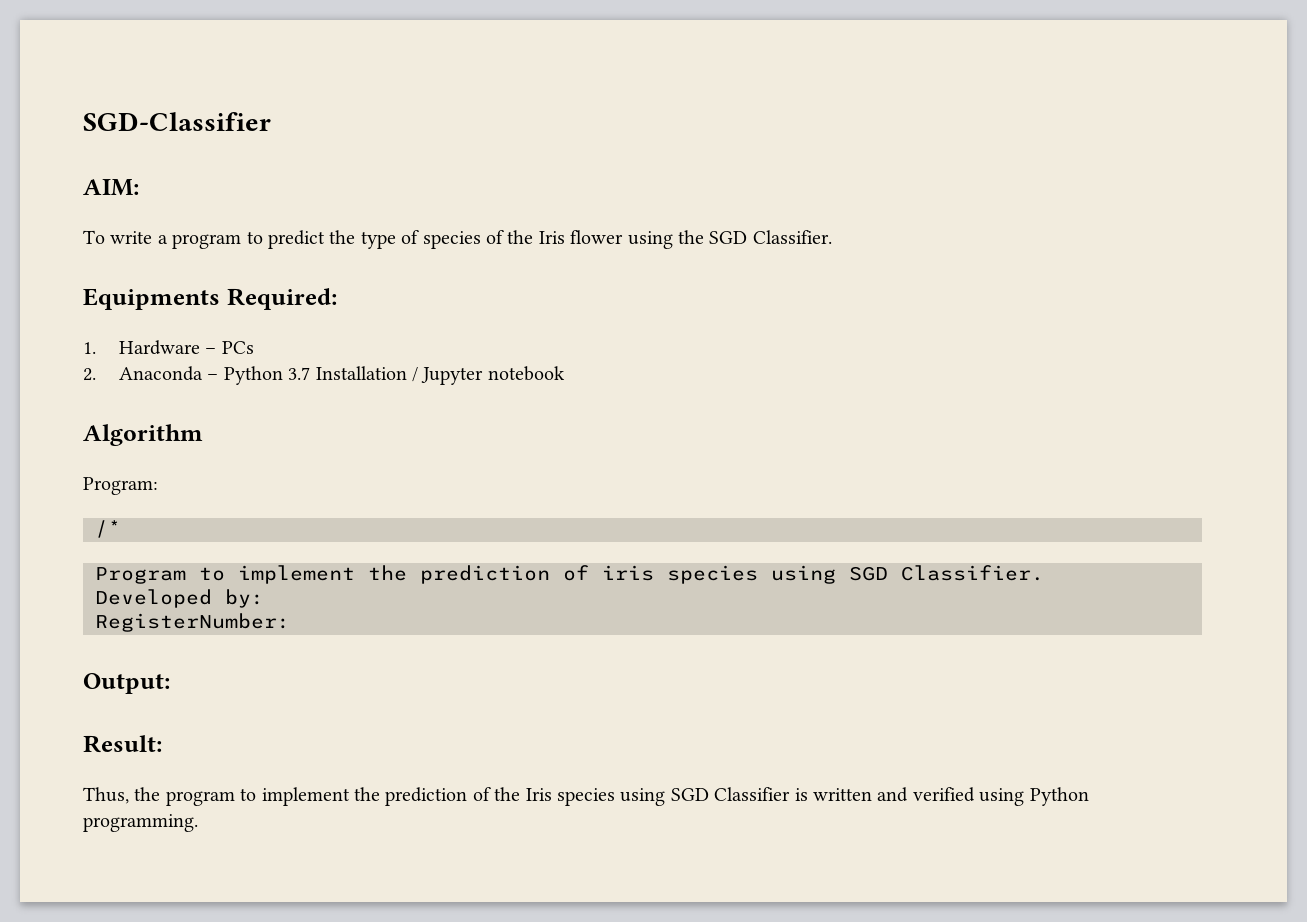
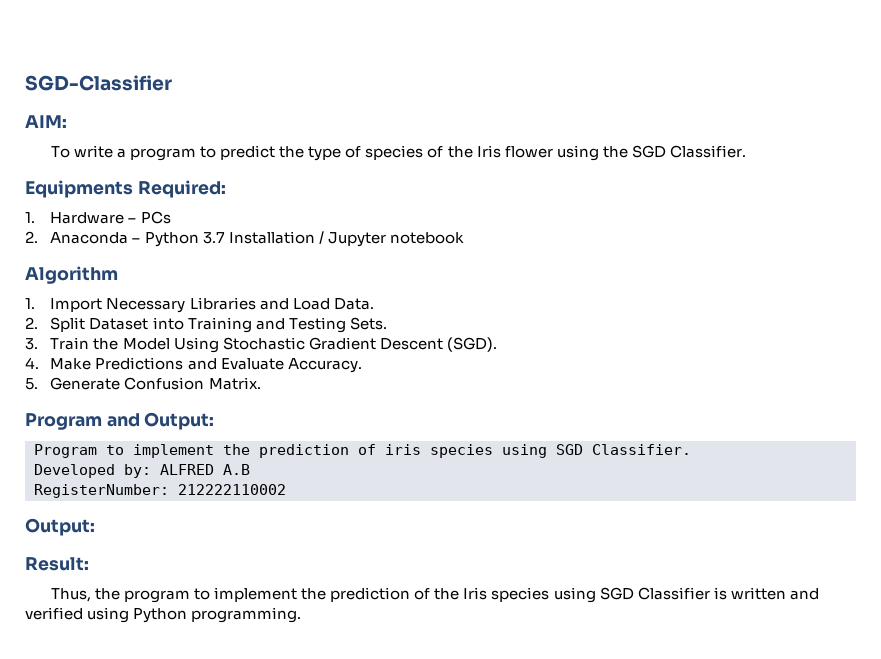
- Program:
- /*
+ 1. Import Necessary Libraries and Load Data.
+ 2. Split Dataset into Training and Testing Sets.
+ 3. Train the Model Using Stochastic Gradient Descent (SGD).
+ 4. Make Predictions and Evaluate Accuracy.
+ 5. Generate Confusion Matrix.
+ Program and Output:
- Developed by:
+ Developed by: ALFRED A.B
- RegisterNumber:
+ RegisterNumber: 212222110002

